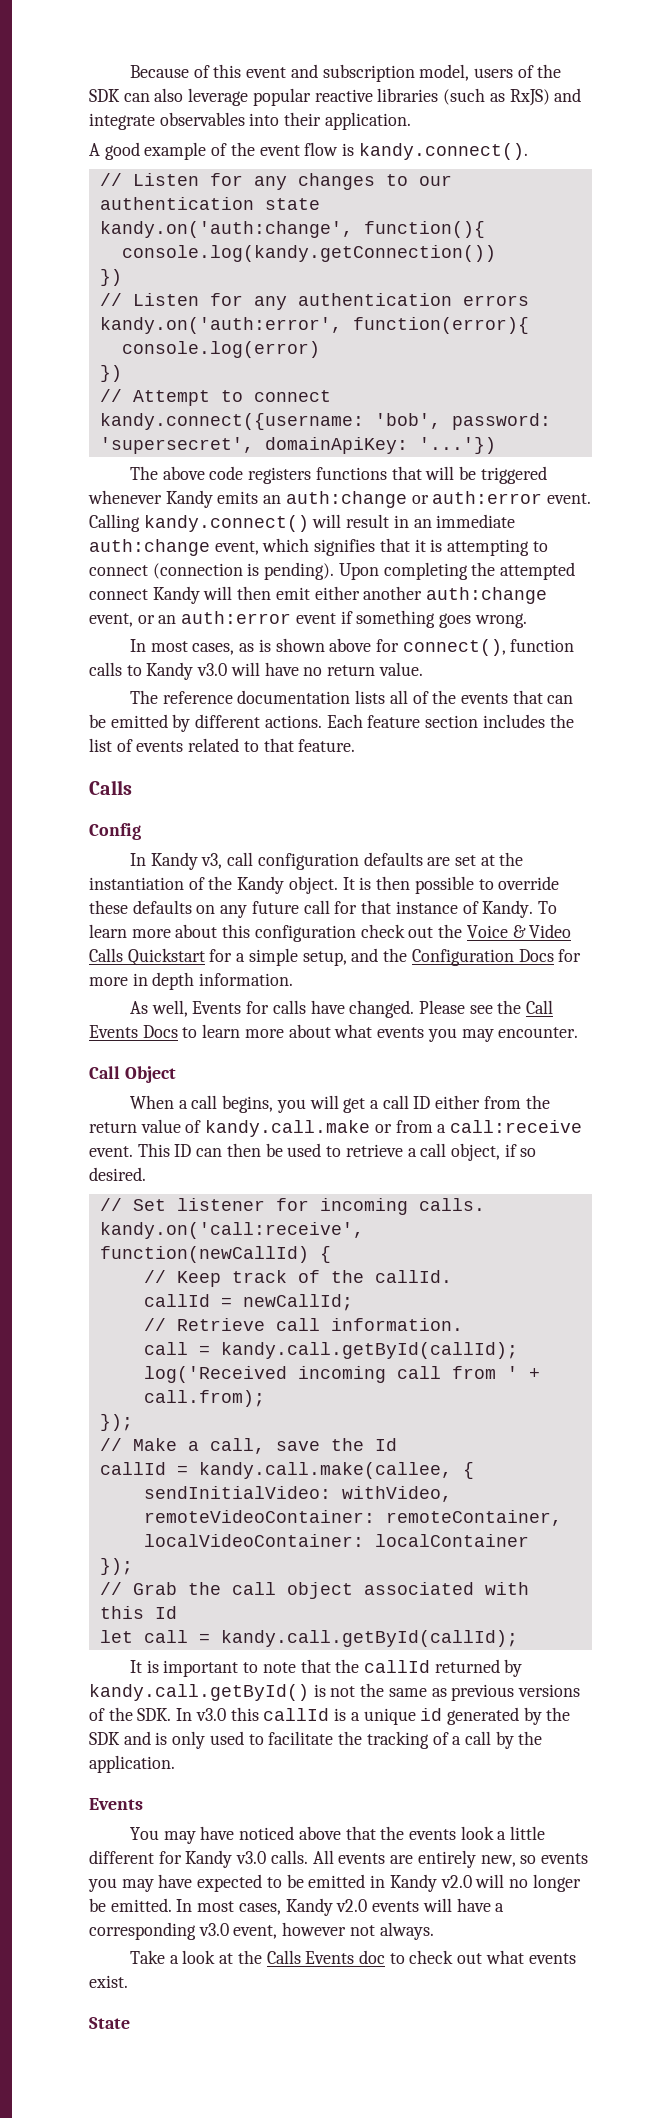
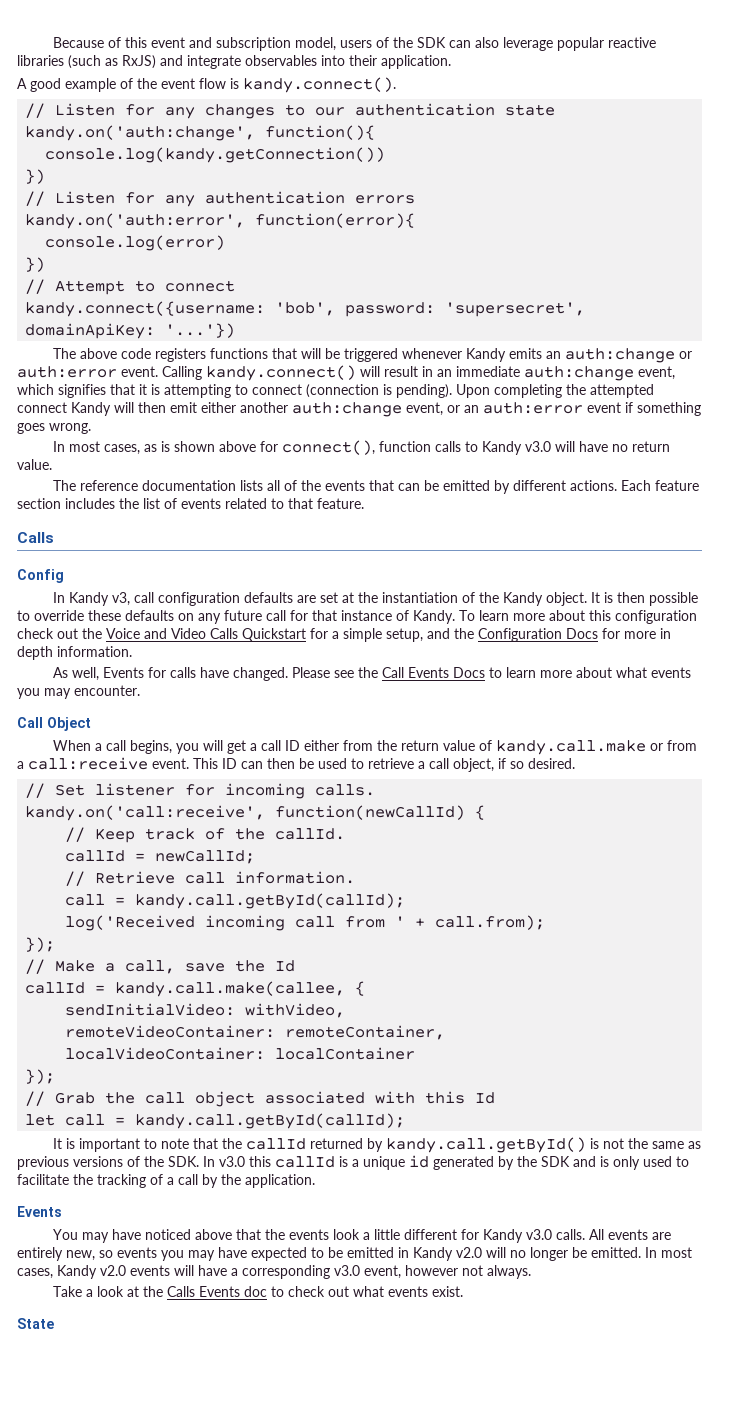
- To learn more about this configuration check out the Voice & Video Calls Quickstart for a simple setup, and the Configuration Docs for more in depth information.
+ To learn more about this configuration check out the Voice and Video Calls Quickstart for a simple setup, and the Configuration Docs for more in depth information.

